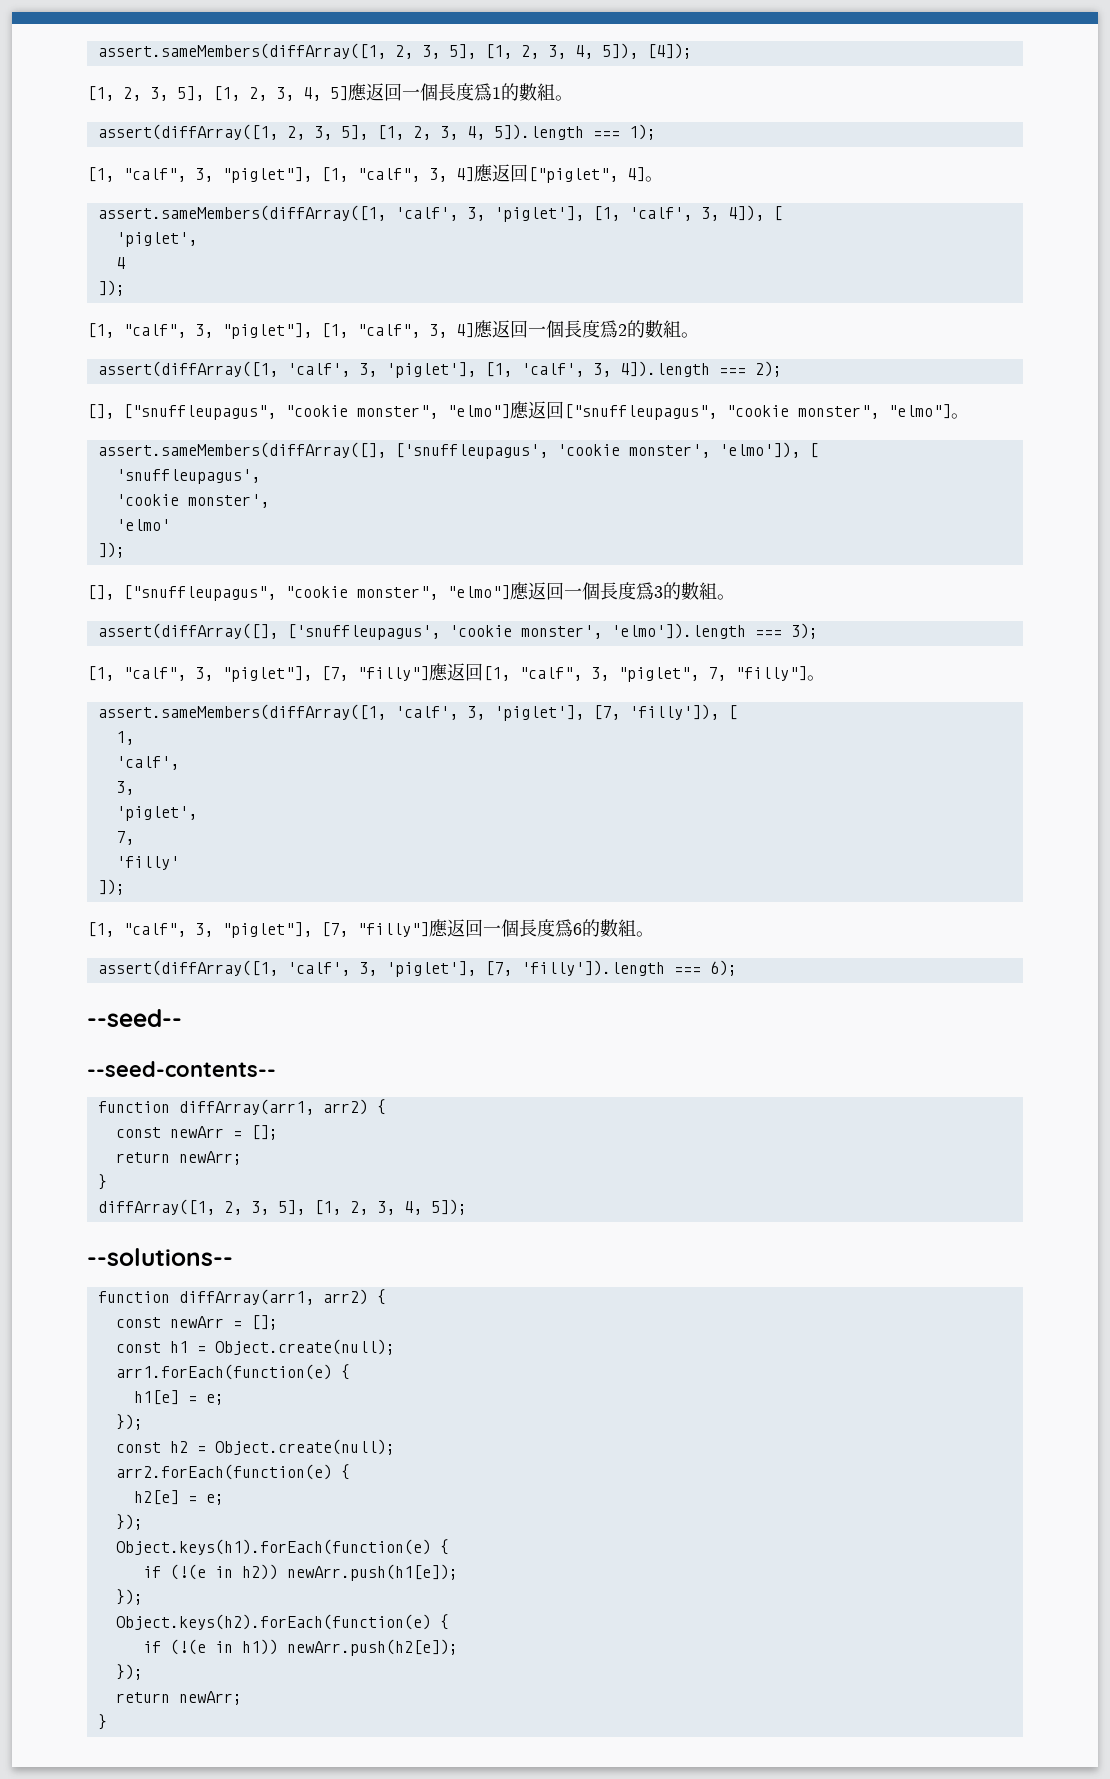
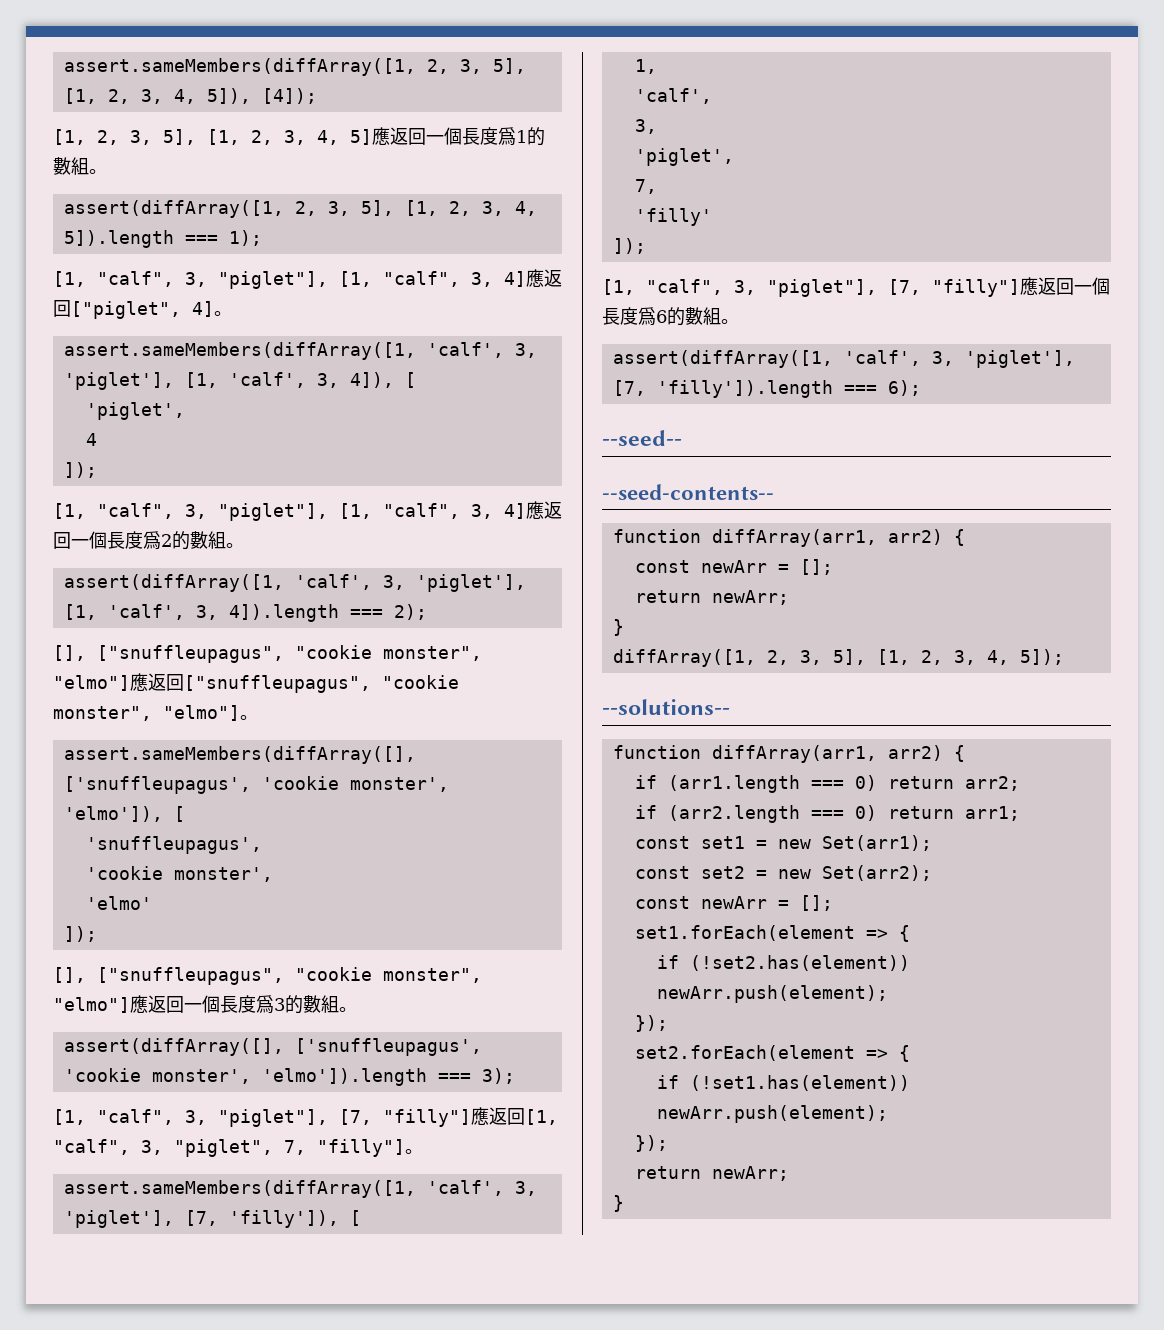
  --solutions--
  function diffArray(arr1, arr2) {
+ if (arr1.length === 0) return arr2;
+ if (arr2.length === 0) return arr1;
+ const set1 = new Set(arr1);
+ const set2 = new Set(arr2);
  const newArr = [];
- const h1 = Object.create(null);
- arr1.forEach(function(e) {
- h1[e] = e;
+ set1.forEach(element => {
+ if (!set2.has(element)) newArr.push(element);
  });
- const h2 = Object.create(null);
- arr2.forEach(function(e) {
- h2[e] = e;
- });
- Object.keys(h1).forEach(function(e) {
- if (!(e in h2)) newArr.push(h1[e]);
- });
- Object.keys(h2).forEach(function(e) {
- if (!(e in h1)) newArr.push(h2[e]);
+ set2.forEach(element => {
+ if (!set1.has(element)) newArr.push(element);

